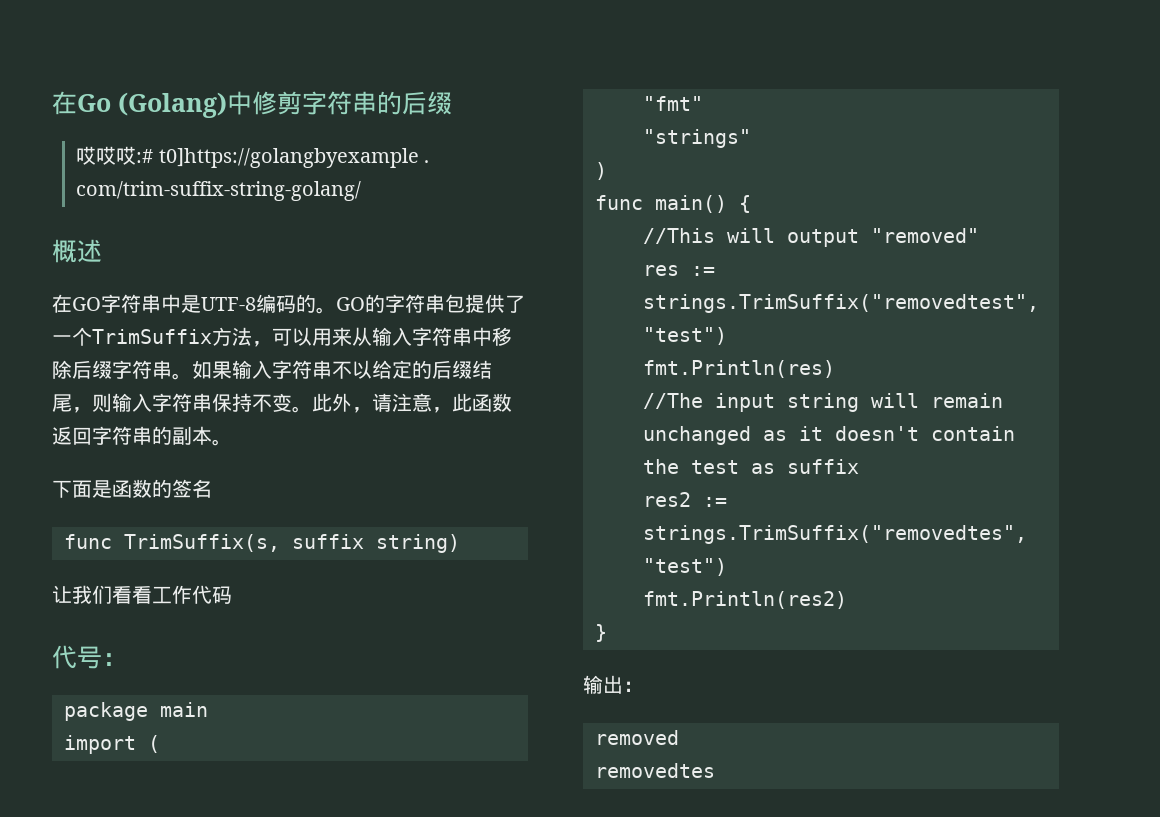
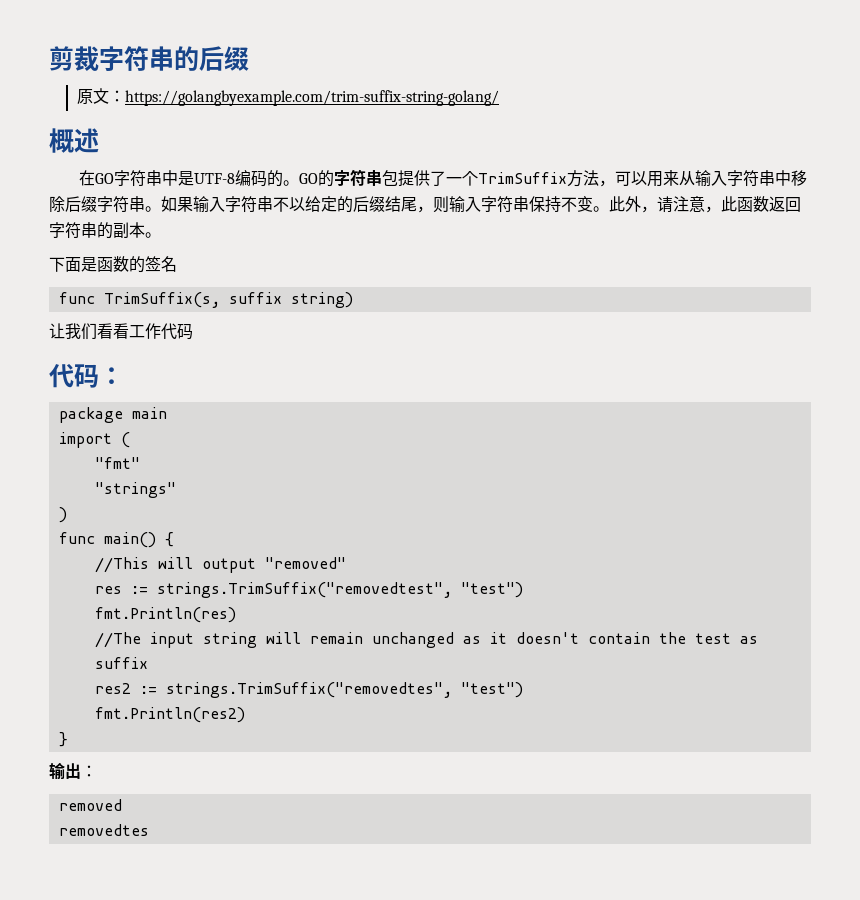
- 在Go (Golang)中修剪字符串的后缀
+ 剪裁字符串的后缀
- 哎哎哎:# t0]https://golangbyexample . com/trim-suffix-string-golang/
+ 原文：https://golangbyexample.com/trim-suffix-string-golang/
- 代号：
+ 代码：

